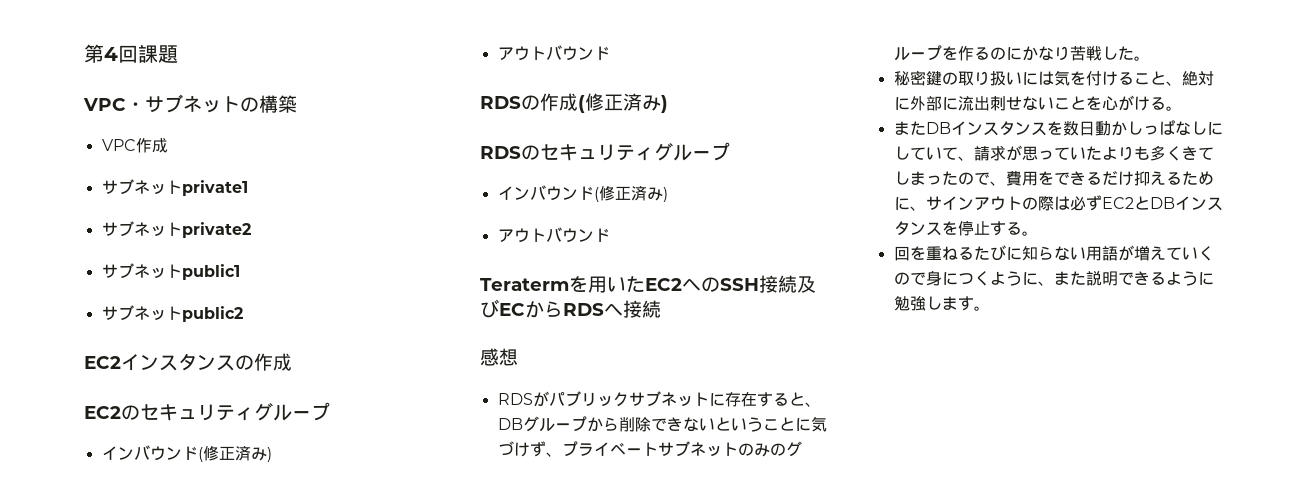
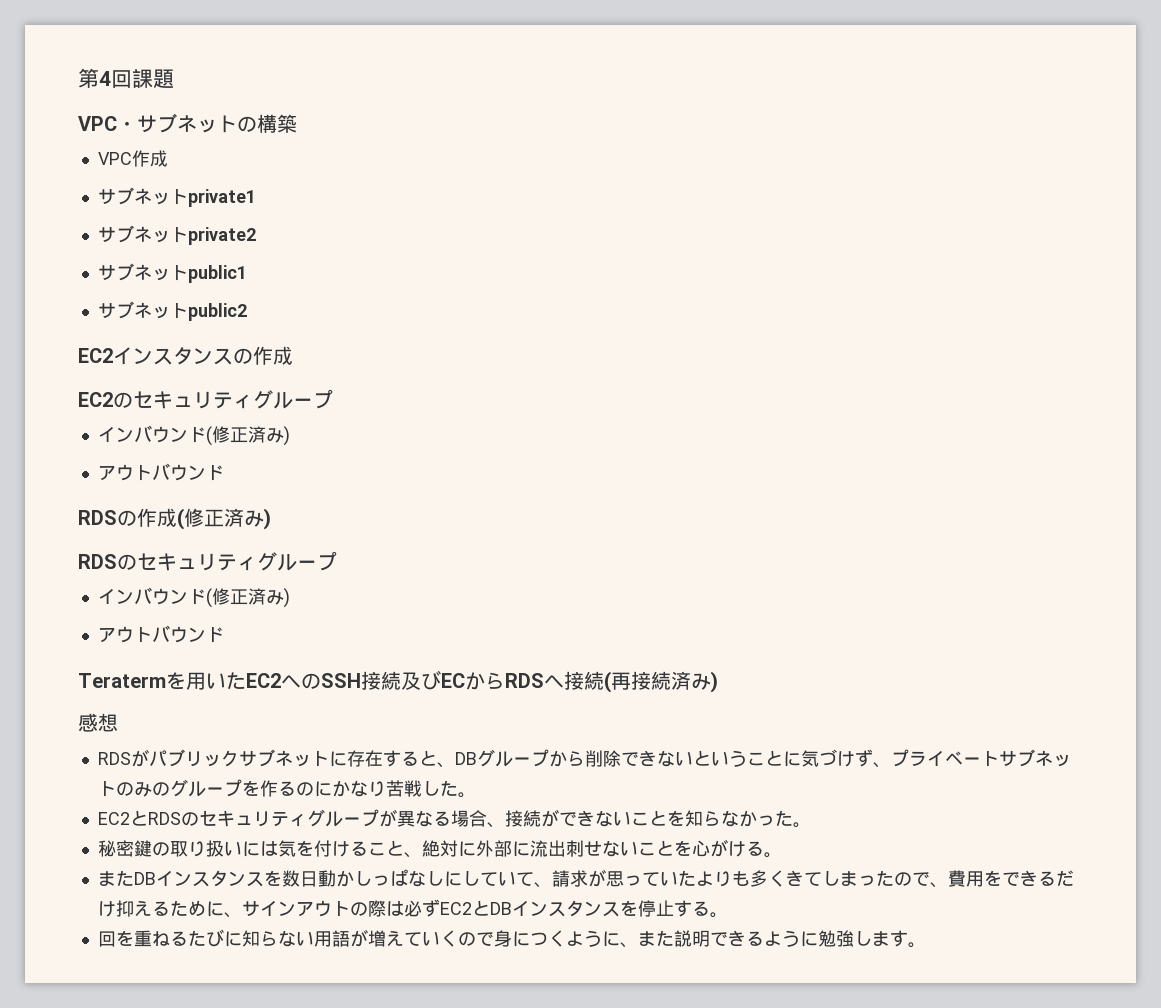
- Teratermを用いたEC2へのSSH接続及びECからRDSへ接続
+ Teratermを用いたEC2へのSSH接続及びECからRDSへ接続(再接続済み)
+ EC2とRDSのセキュリティグループが異なる場合、接続ができないことを知らなかった。

